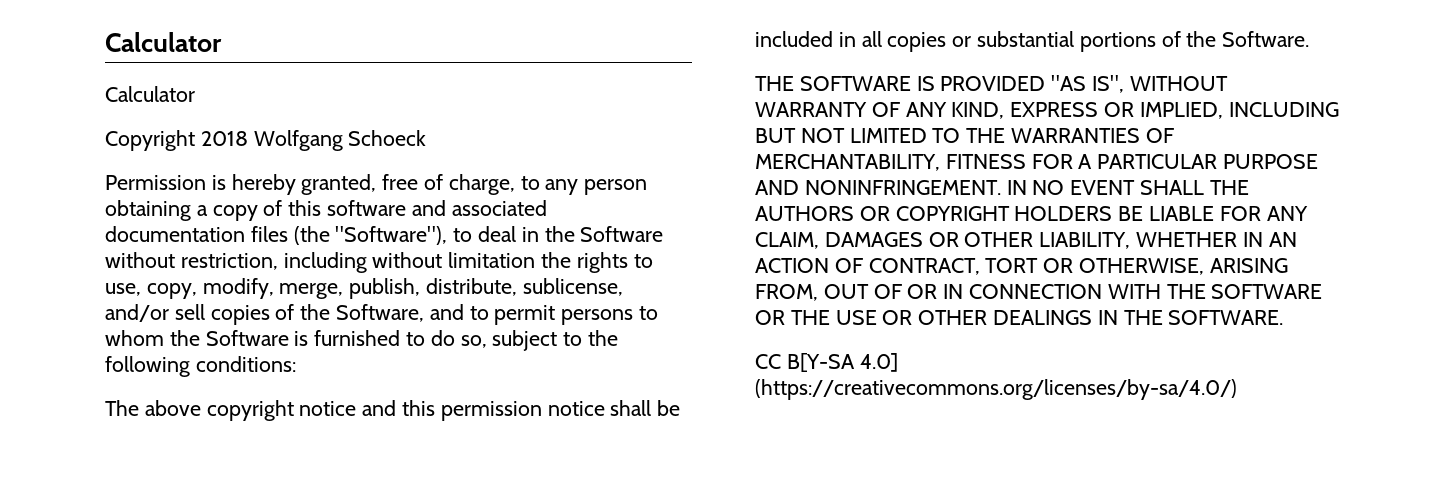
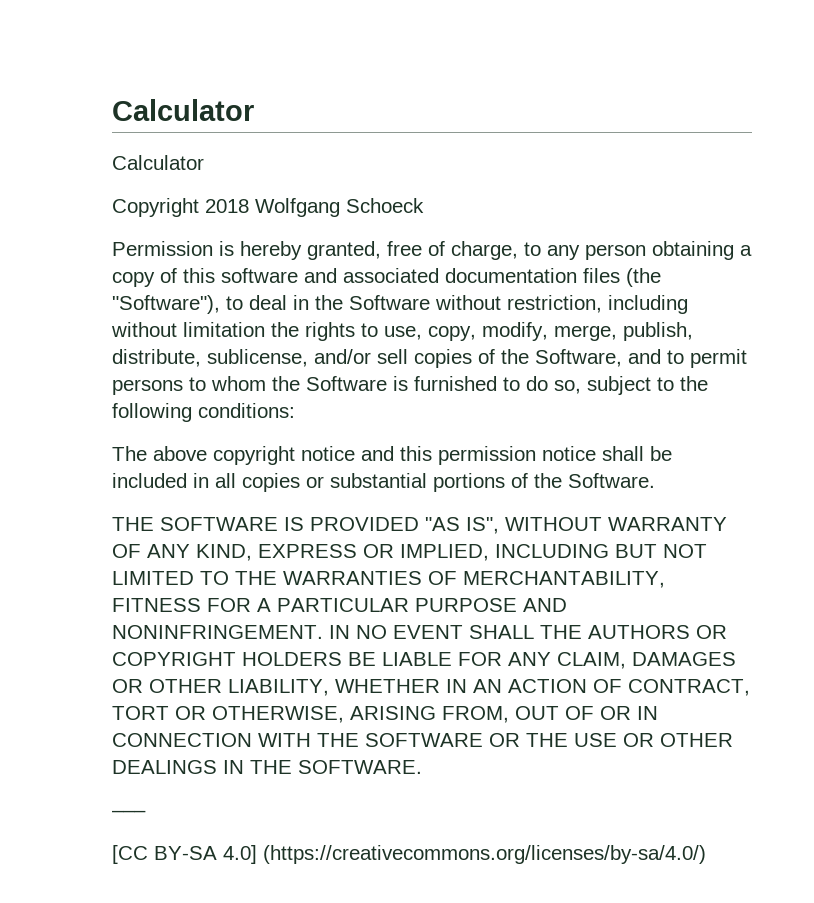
- CC B[Y-SA 4.0] (https://creativecommons.org/licenses/by-sa/4.0/)
+ –––
+ [CC BY-SA 4.0] (https://creativecommons.org/licenses/by-sa/4.0/)

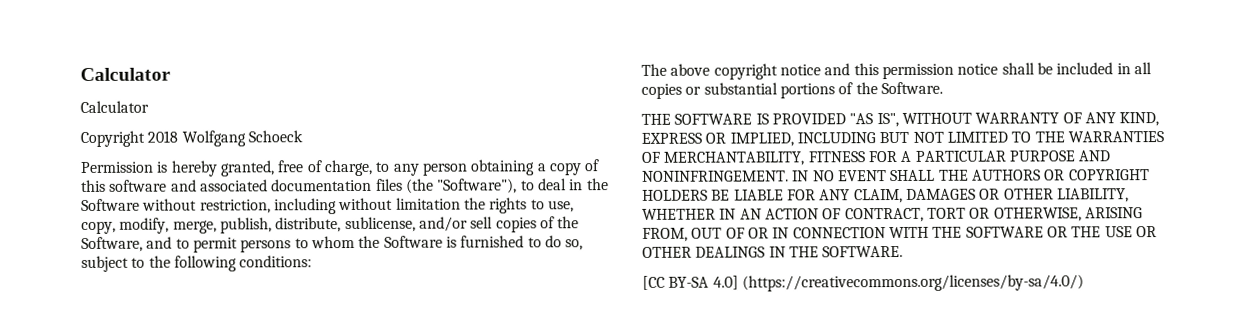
- –––

